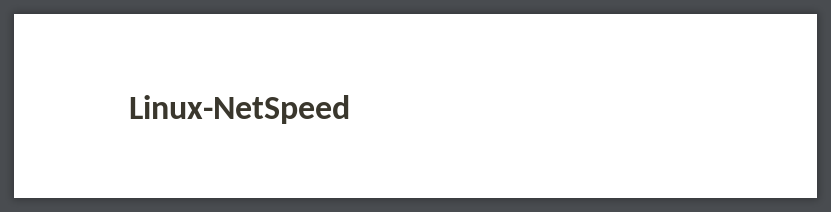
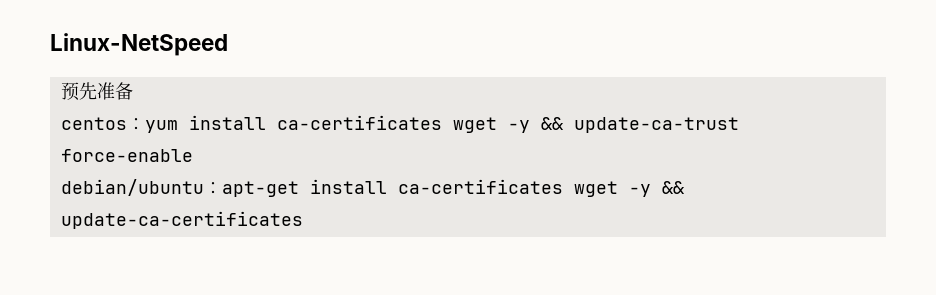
+ 预先准备
+ centos：yum install ca-certificates wget -y && update-ca-trust force-enable
+ debian/ubuntu：apt-get install ca-certificates wget -y && update-ca-certificates

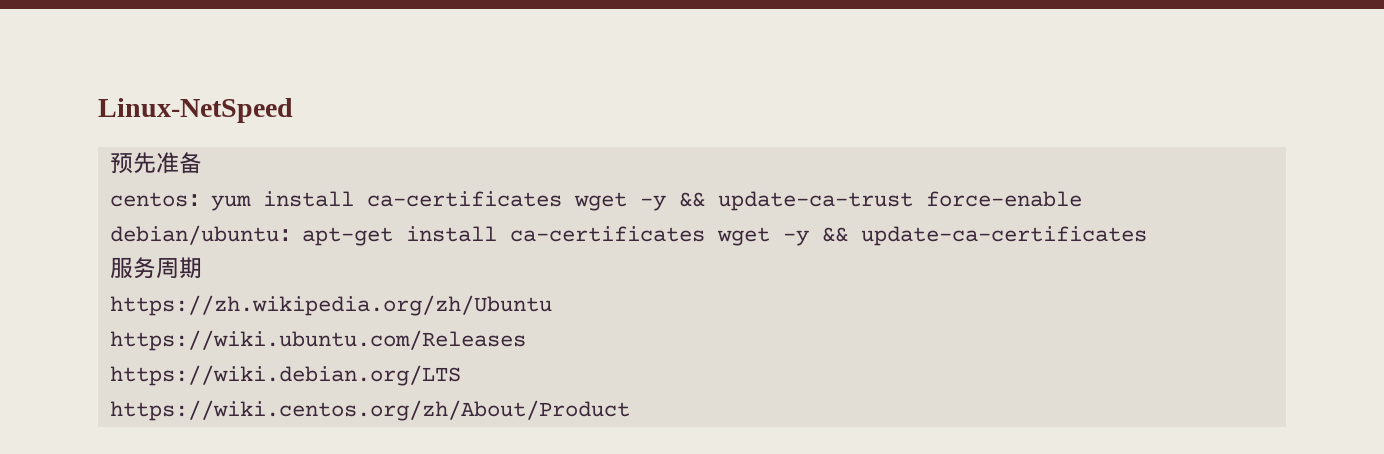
+ 服务周期
+ https://zh.wikipedia.org/zh/Ubuntu
+ https://wiki.ubuntu.com/Releases
+ https://wiki.debian.org/LTS
+ https://wiki.centos.org/zh/About/Product

